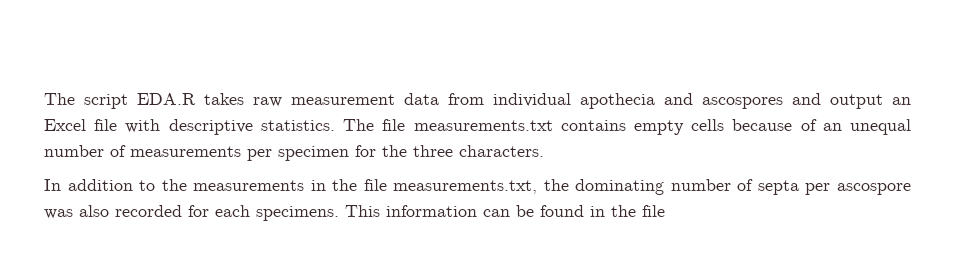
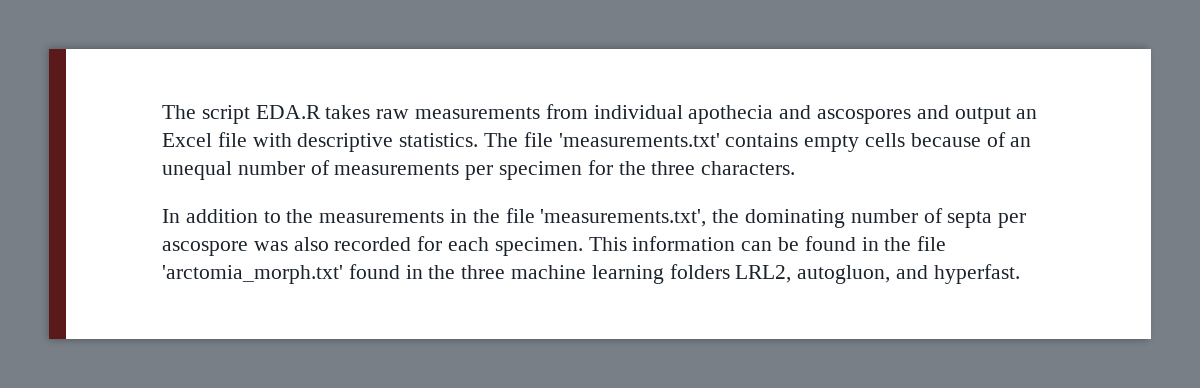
- The script EDA.R takes raw measurement data from individual apothecia and ascospores and output an Excel file with descriptive statistics.
+ The script EDA.R takes raw measurements from individual apothecia and ascospores and output an Excel file with descriptive statistics.
- The file measurements.txt contains empty cells because of an unequal number of measurements per specimen for the three characters.
+ The file 'measurements.txt' contains empty cells because of an unequal number of measurements per specimen for the three characters.
- In addition to the measurements in the file measurements.txt, the dominating number of septa per ascospore was also recorded for each specimens.
+ In addition to the measurements in the file 'measurements.txt', the dominating number of septa per ascospore was also recorded for each specimen.
- This information can be found in the file
+ This information can be found in the file 'arctomia_morph.txt' found in the three machine learning folders LRL2, autogluon, and hyperfast.

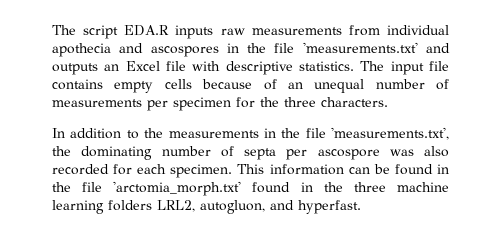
- The script EDA.R takes raw measurements from individual apothecia and ascospores and output an Excel file with descriptive statistics.
+ The script EDA.R inputs raw measurements from individual apothecia and ascospores in the file 'measurements.txt' and outputs an Excel file with descriptive statistics.
- The file 'measurements.txt' contains empty cells because of an unequal number of measurements per specimen for the three characters.
+ The input file contains empty cells because of an unequal number of measurements per specimen for the three characters.

